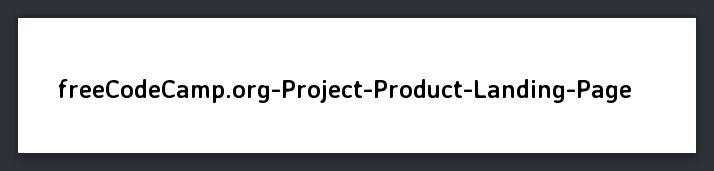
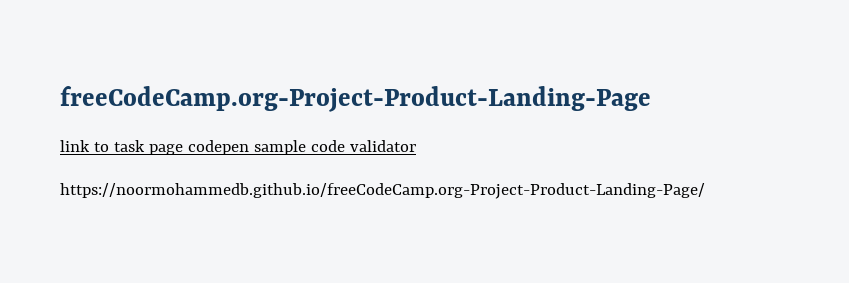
+ link to task page codepen sample code validator
+ https://noormohammedb.github.io/freeCodeCamp.org-Project-Product-Landing-Page/

